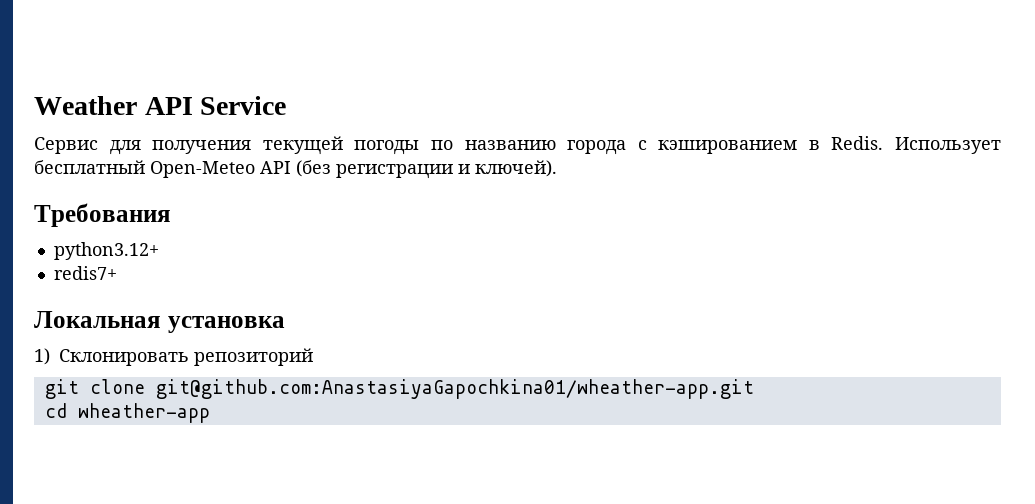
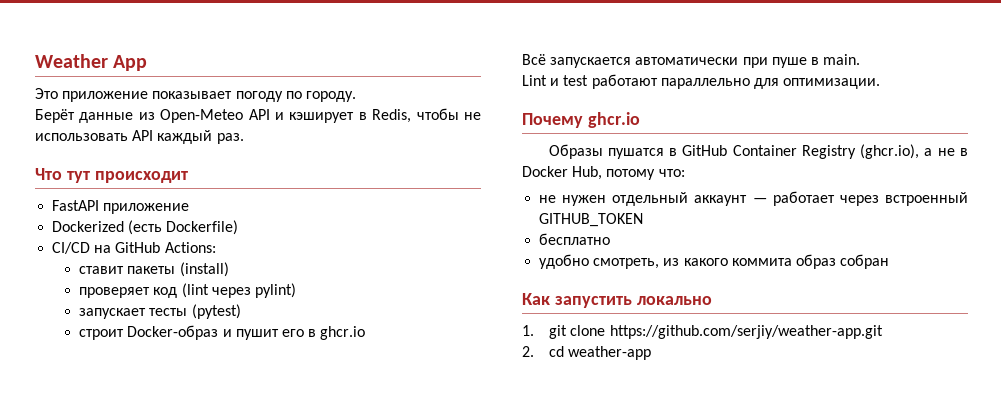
- Weather API Service
- Сервис для получения текущей погоды по названию города с кэшированием в Redis. Использует бесплатный Open-Meteo API (без регистрации и ключей).
- Требования
- python3.12+
- redis7+
- Локальная установка
- 1) Склонировать репозиторий
- git clone git@github.com:AnastasiyaGapochkina01/wheather-app.git
- cd wheather-app
+ Weather App
+ Это приложение показывает погоду по городу.
+ Берёт данные из Open-Meteo API и кэширует в Redis, чтобы не использовать API каждый раз.
+ Что тут происходит
+ FastAPI приложение
+ Dockerized (есть Dockerfile)
+ CI/CD на GitHub Actions:
+ ставит пакеты (install)
+ проверяет код (lint через pylint)
+ запускает тесты (pytest)
+ строит Docker-образ и пушит его в ghcr.io
+ Всё запускается автоматически при пуше в main.
+ Lint и test работают параллельно для оптимизации.
+ Почему ghcr.io
+ Образы пушатся в GitHub Container Registry (ghcr.io), а не в Docker Hub, потому что:
+ не нужен отдельный аккаунт — работает через встроенный GITHUB_TOKEN
+ бесплатно
+ удобно смотреть, из какого коммита образ собран
+ Как запустить локально
+ 1. git clone https://github.com/serjiy/weather-app.git
+ 2. cd weather-app

